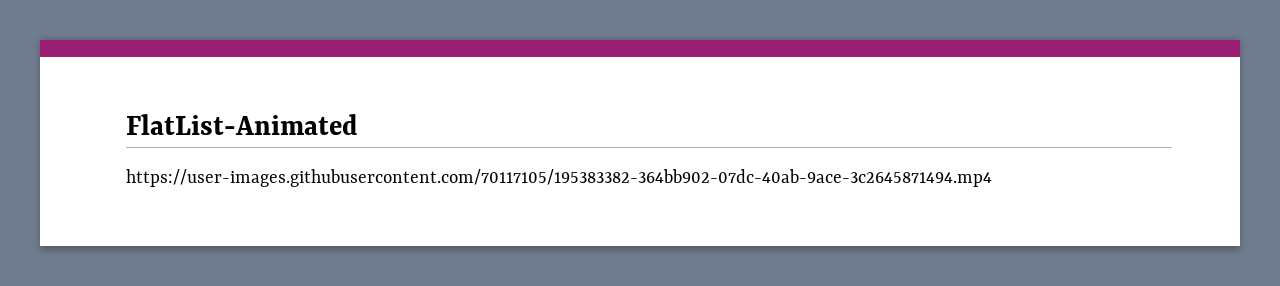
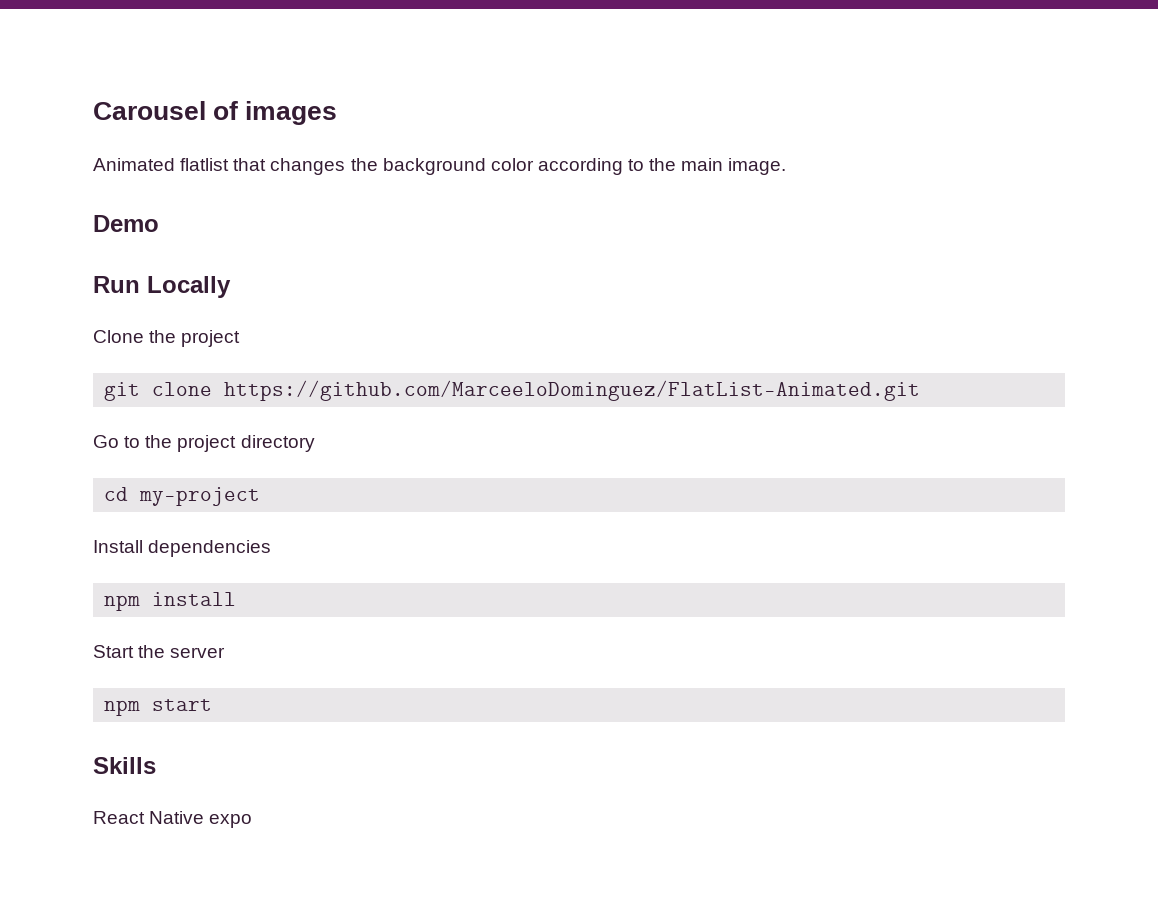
- FlatList-Animated
- https://user-images.githubusercontent.com/70117105/195383382-364bb902-07dc-40ab-9ace-3c2645871494.mp4
+ Carousel of images
+ Animated flatlist that changes the background color according to the main image.
+ Demo
+ Run Locally
+ Clone the project
+ git clone https://github.com/MarceeloDominguez/FlatList-Animated.git
+ Go to the project directory
+ cd my-project
+ Install dependencies
+ npm install
+ Start the server
+ npm start
+ Skills
+ React Native expo

